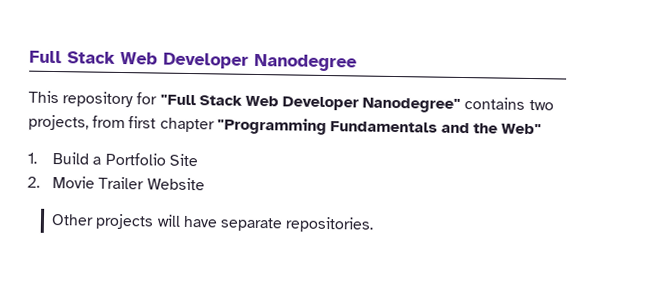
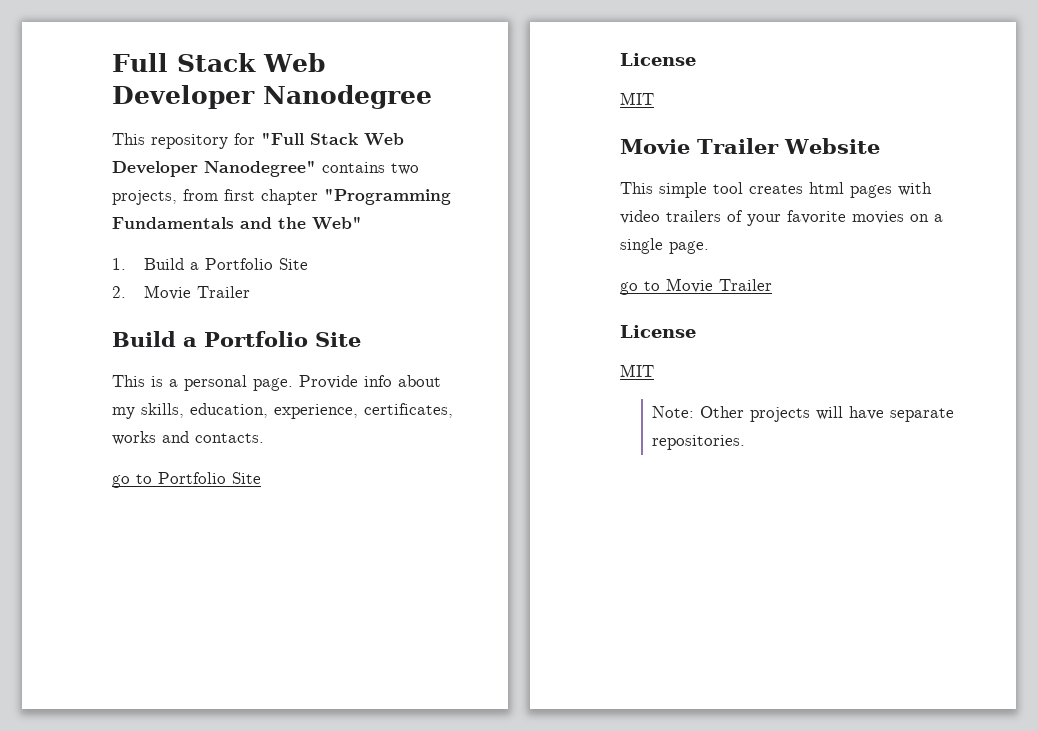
- 2. Movie Trailer Website
- Other projects will have separate repositories.
+ 2. Movie Trailer
+ Build a Portfolio Site
+ This is a personal page. Provide info about my skills, education, experience, certificates, works and contacts.
+ go to Portfolio Site
+ License
+ MIT
+ Movie Trailer Website
+ This simple tool creates html pages with video trailers of your favorite movies on a single page.
+ go to Movie Trailer
+ License
+ MIT
+ Note: Other projects will have separate repositories.

